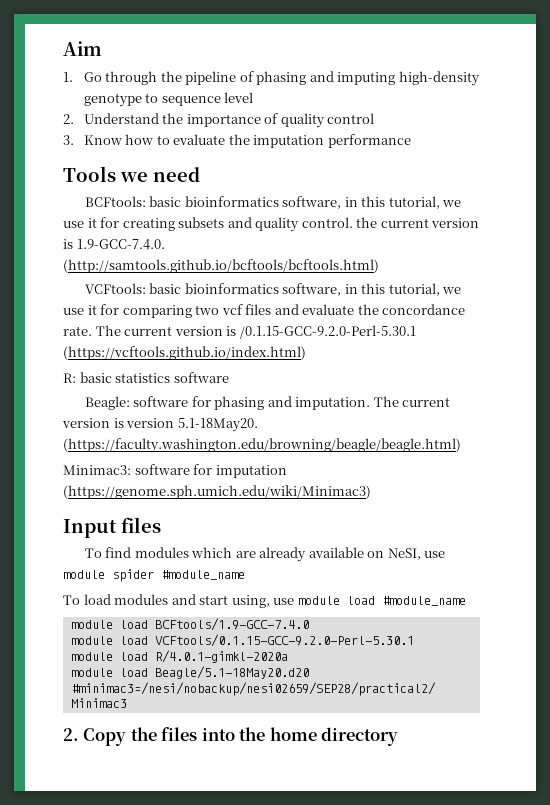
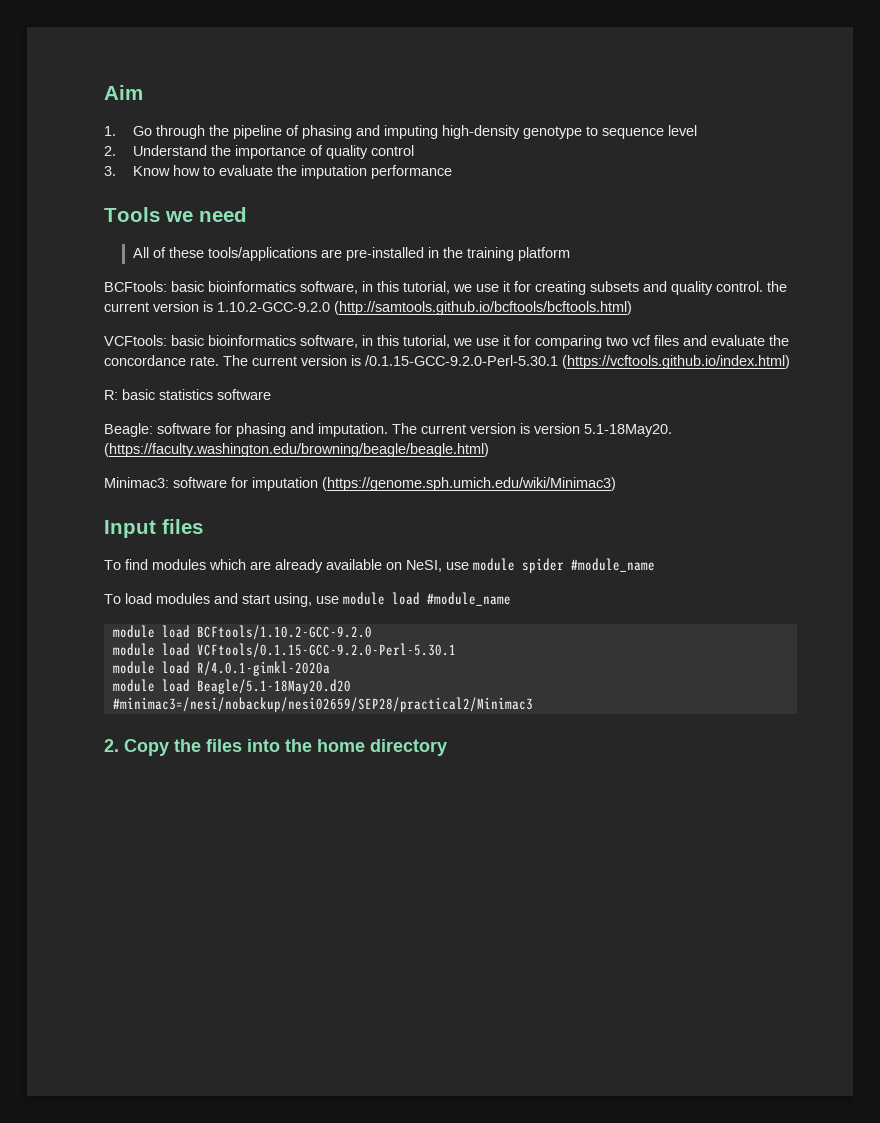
+ All of these tools/applications are pre-installed in the training platform
- BCFtools: basic bioinformatics software, in this tutorial, we use it for creating subsets and quality control. the current version is 1.9-GCC-7.4.0. (http://samtools.github.io/bcftools/bcftools.html)
+ BCFtools: basic bioinformatics software, in this tutorial, we use it for creating subsets and quality control. the current version is 1.10.2-GCC-9.2.0 (http://samtools.github.io/bcftools/bcftools.html)
- module load BCFtools/1.9-GCC-7.4.0
+ module load BCFtools/1.10.2-GCC-9.2.0

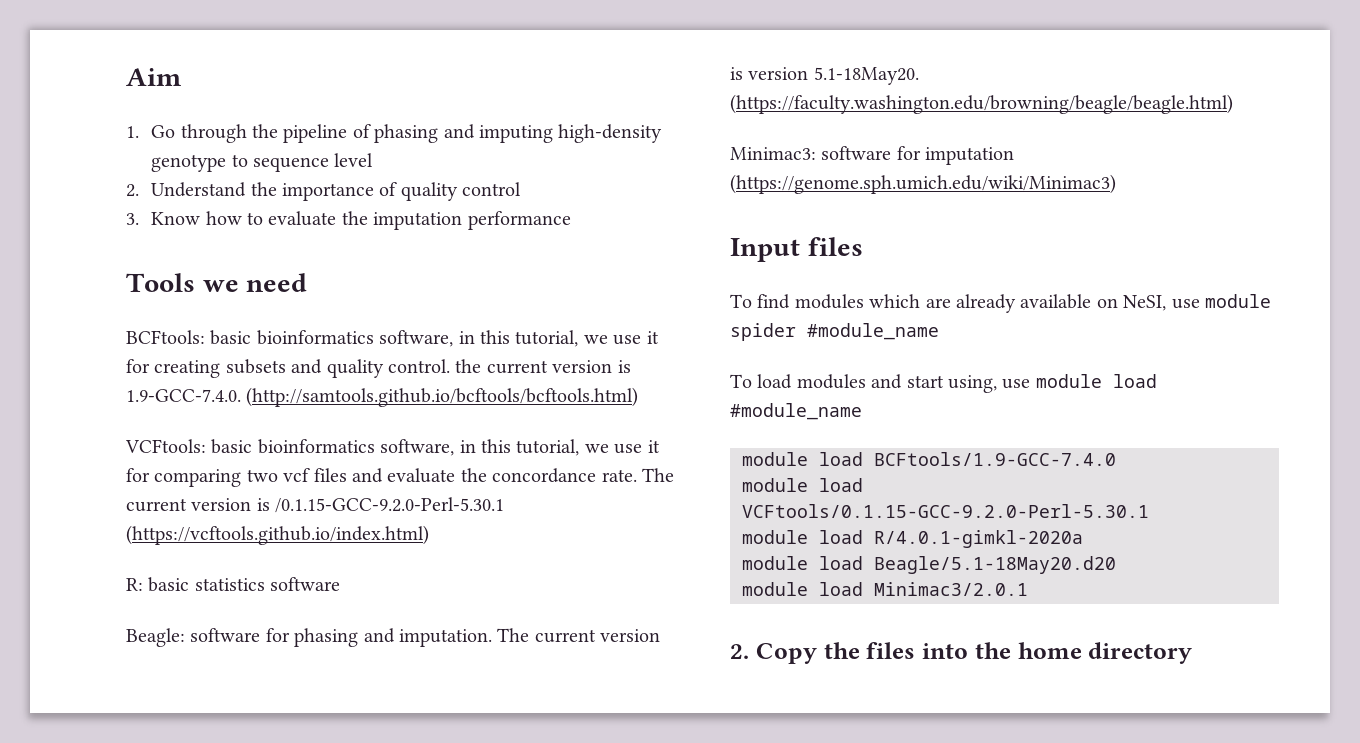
- All of these tools/applications are pre-installed in the training platform
- BCFtools: basic bioinformatics software, in this tutorial, we use it for creating subsets and quality control. the current version is 1.10.2-GCC-9.2.0 (http://samtools.github.io/bcftools/bcftools.html)
+ BCFtools: basic bioinformatics software, in this tutorial, we use it for creating subsets and quality control. the current version is 1.9-GCC-7.4.0. (http://samtools.github.io/bcftools/bcftools.html)
- module load BCFtools/1.10.2-GCC-9.2.0
+ module load BCFtools/1.9-GCC-7.4.0
- #minimac3=/nesi/nobackup/nesi02659/SEP28/practical2/Minimac3
+ module load Minimac3/2.0.1

